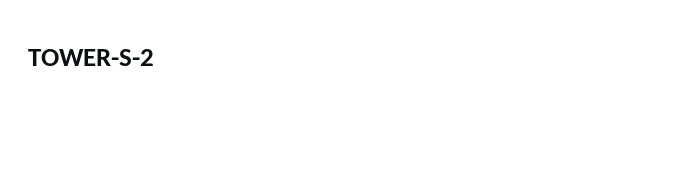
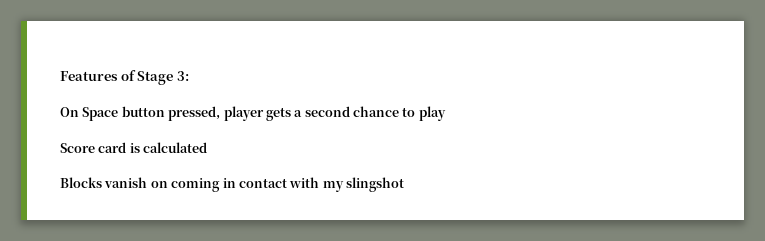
- TOWER-S-2
+ Features of Stage 3:
+ On Space button pressed, player gets a second chance to play
+ Score card is calculated
+ Blocks vanish on coming in contact with my slingshot

